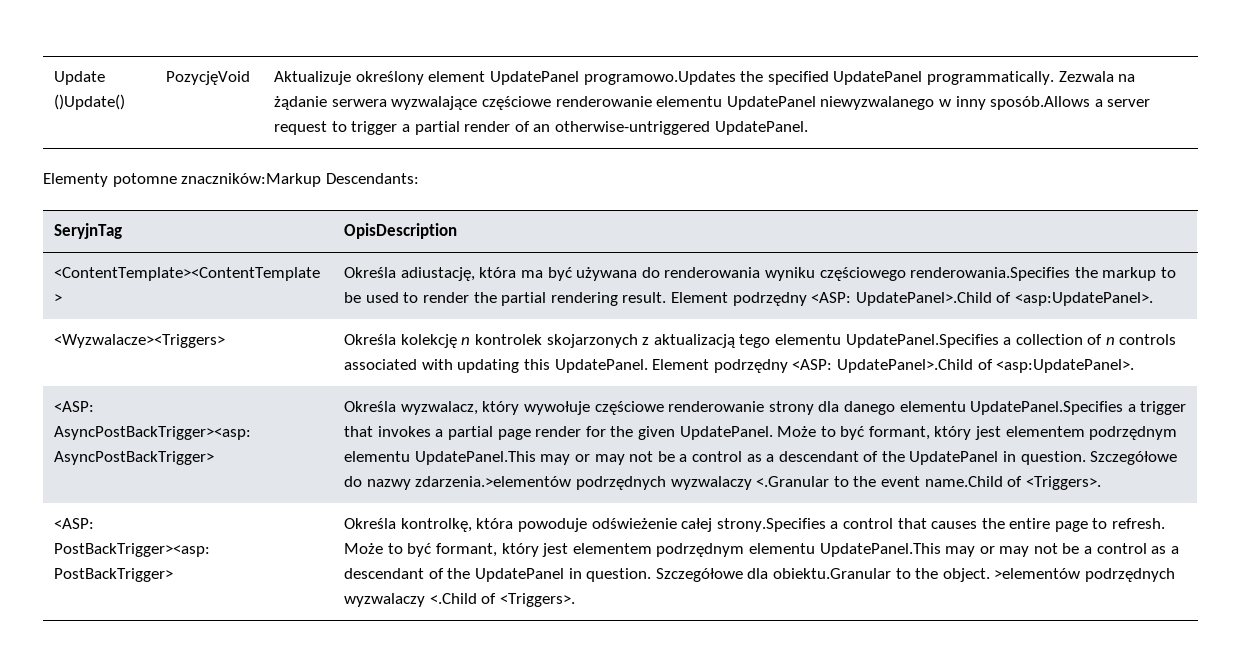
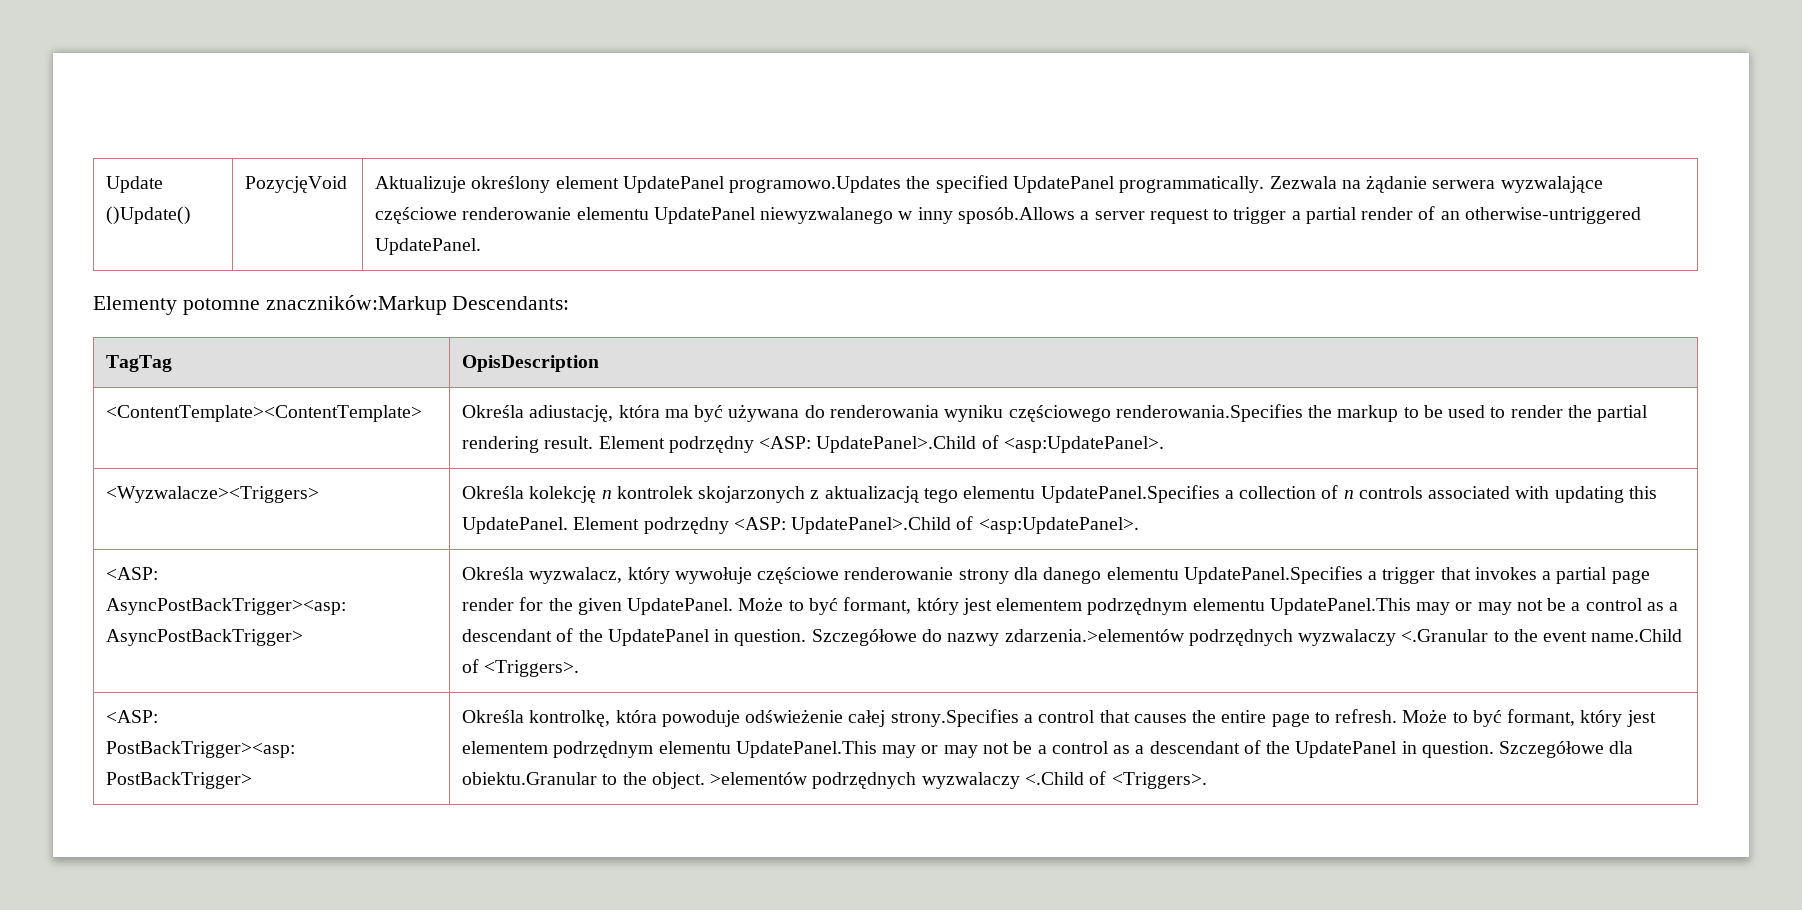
- SeryjnTag | OpisDescription
+ TagTag | OpisDescription

